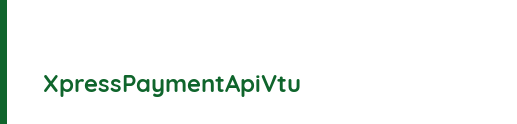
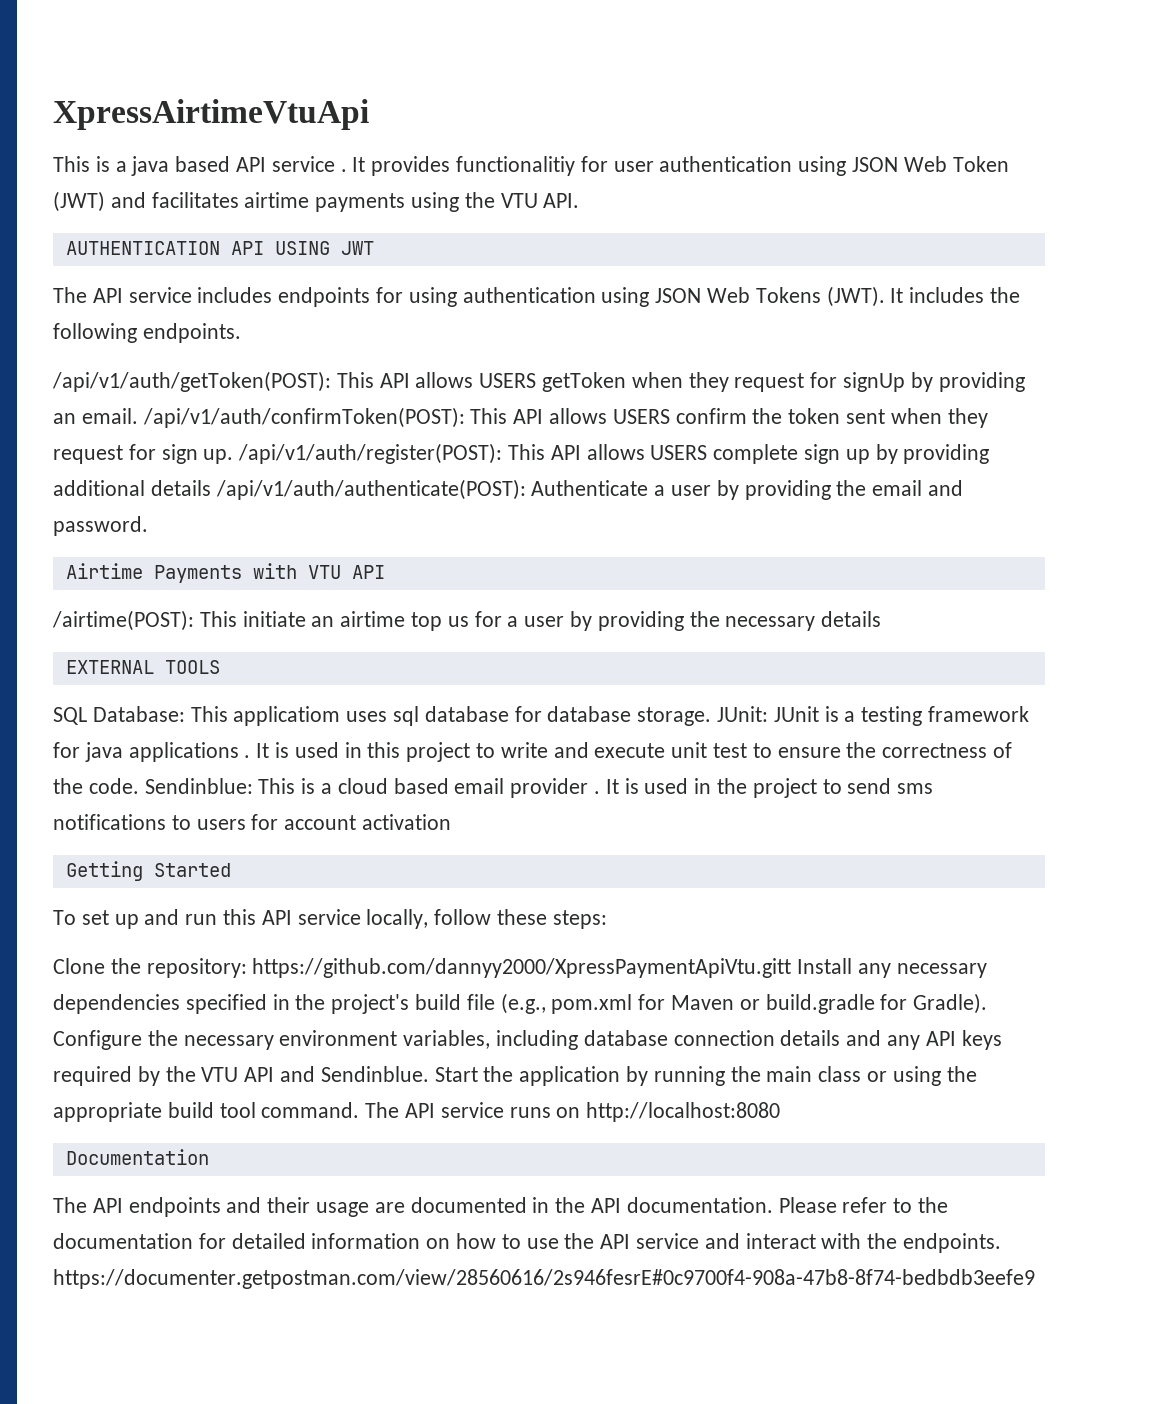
- XpressPaymentApiVtu
+ XpressAirtimeVtuApi
+ This is a java based API service . It provides functionalitiy for user authentication using JSON Web Token (JWT) and facilitates airtime payments using the VTU API.
+ AUTHENTICATION API USING JWT
+ The API service includes endpoints for using authentication using JSON Web Tokens (JWT). It includes the following endpoints.
+ /api/v1/auth/getToken(POST): This API allows USERS getToken when they request for signUp by providing an email. /api/v1/auth/confirmToken(POST): This API allows USERS confirm the token sent when they request for sign up. /api/v1/auth/register(POST): This API allows USERS complete sign up by providing additional details /api/v1/auth/authenticate(POST): Authenticate a user by providing the email and password.
+ Airtime Payments with VTU API
+ /airtime(POST): This initiate an airtime top us for a user by providing the necessary details
+ EXTERNAL TOOLS
+ SQL Database: This applicatiom uses sql database for database storage. JUnit: JUnit is a testing framework for java applications . It is used in this project to write and execute unit test to ensure the correctness of the code. Sendinblue: This is a cloud based email provider . It is used in the project to send sms notifications to users for account activation
+ Getting Started
+ To set up and run this API service locally, follow these steps:
+ Clone the repository: https://github.com/dannyy2000/XpressPaymentApiVtu.gitt Install any necessary dependencies specified in the project's build file (e.g., pom.xml for Maven or build.gradle for Gradle). Configure the necessary environment variables, including database connection details and any API keys required by the VTU API and Sendinblue. Start the application by running the main class or using the appropriate build tool command. The API service runs on http://localhost:8080
+ Documentation
+ The API endpoints and their usage are documented in the API documentation. Please refer to the documentation for detailed information on how to use the API service and interact with the endpoints. https://documenter.getpostman.com/view/28560616/2s946fesrE#0c9700f4-908a-47b8-8f74-bedbdb3eefe9

